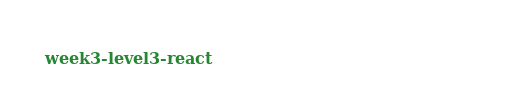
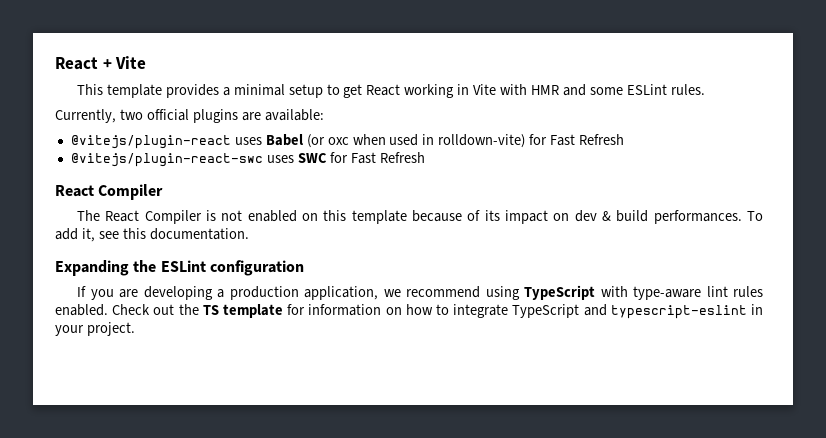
- week3-level3-react
+ React + Vite
+ This template provides a minimal setup to get React working in Vite with HMR and some ESLint rules.
+ Currently, two official plugins are available:
+ @vitejs/plugin-react uses Babel (or oxc when used in rolldown-vite) for Fast Refresh
+ @vitejs/plugin-react-swc uses SWC for Fast Refresh
+ React Compiler
+ The React Compiler is not enabled on this template because of its impact on dev & build performances. To add it, see this documentation.
+ Expanding the ESLint configuration
+ If you are developing a production application, we recommend using TypeScript with type-aware lint rules enabled. Check out the TS template for information on how to integrate TypeScript and typescript-eslint in your project.

